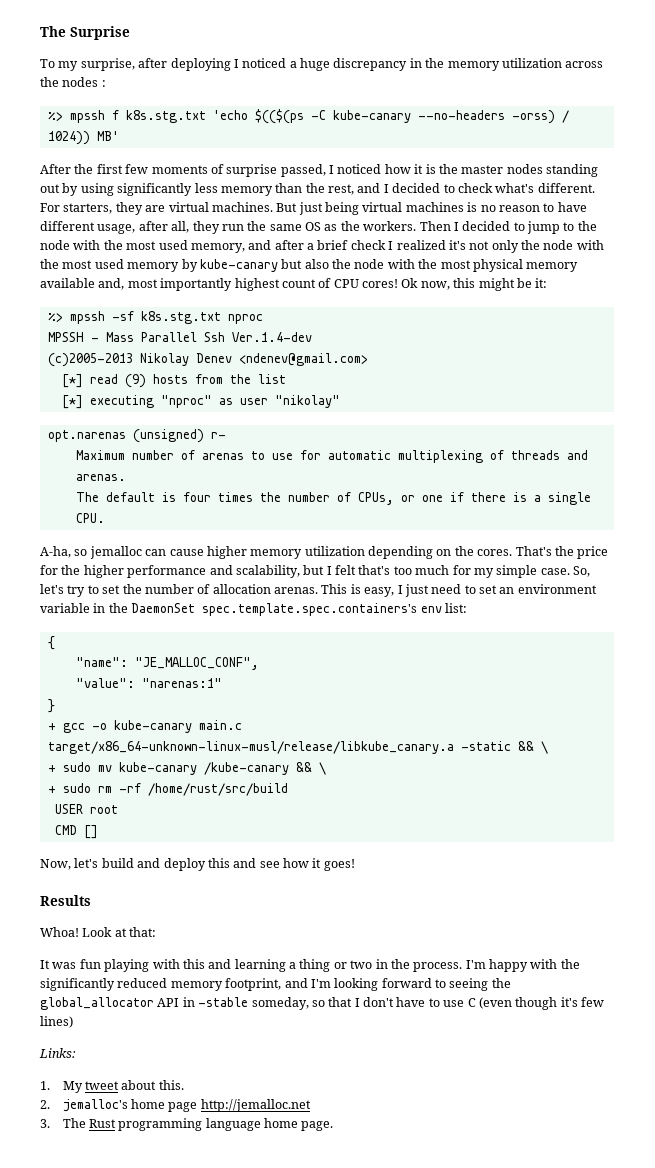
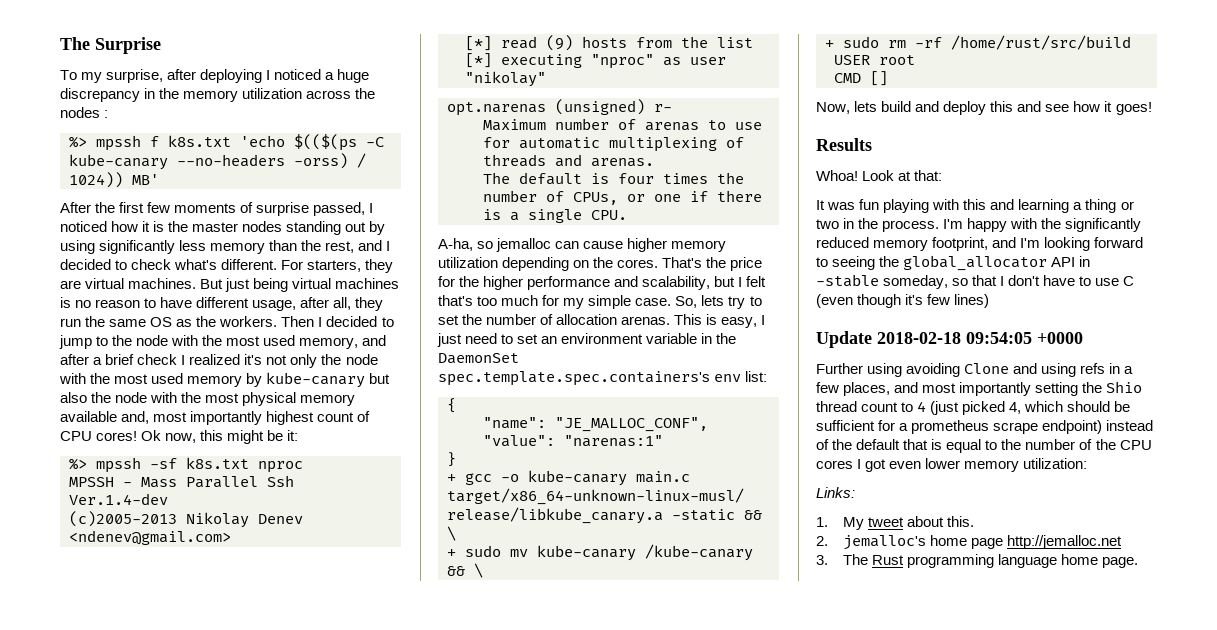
- %> mpssh f k8s.stg.txt 'echo $(($(ps -C kube-canary --no-headers -orss) / 1024)) MB'
+ %> mpssh f k8s.txt 'echo $(($(ps -C kube-canary --no-headers -orss) / 1024)) MB'
- %> mpssh -sf k8s.stg.txt nproc
+ %> mpssh -sf k8s.txt nproc
- So, let's try to set the number of allocation arenas.
+ So, lets try to set the number of allocation arenas.
- Now, let's build and deploy this and see how it goes!
+ Now, lets build and deploy this and see how it goes!
+ Update 2018-02-18 09:54:05 +0000
+ Further using avoiding Clone and using refs in a few places, and most importantly setting the Shio thread count to 4 (just picked 4, which should be sufficient for a prometheus scrape endpoint) instead of the default that is equal to the number of the CPU cores I got even lower memory utilization:

